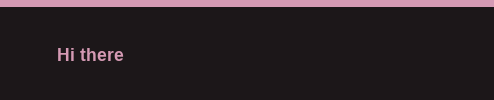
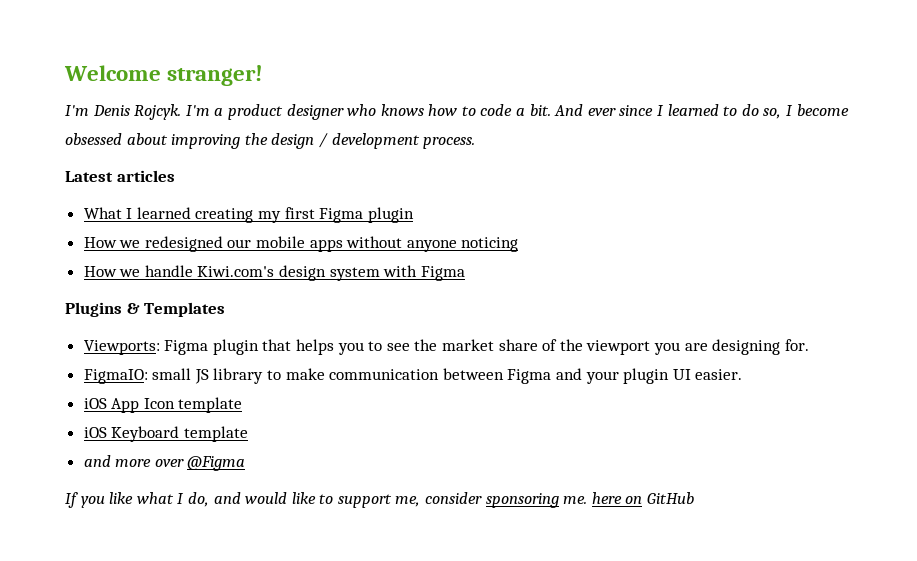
- Hi there
+ Welcome stranger!
+ I'm Denis Rojcyk. I'm a product designer who knows how to code a bit. And ever since I learned to do so, I become obsessed about improving the design / development process.
+ Latest articles
+ What I learned creating my first Figma plugin
+ How we redesigned our mobile apps without anyone noticing
+ How we handle Kiwi.com's design system with Figma
+ Plugins & Templates
+ Viewports: Figma plugin that helps you to see the market share of the viewport you are designing for.
+ FigmaIO: small JS library to make communication between Figma and your plugin UI easier.
+ iOS App Icon template
+ iOS Keyboard template
+ and more over @Figma
+ If you like what I do, and would like to support me, consider sponsoring me. here on GitHub

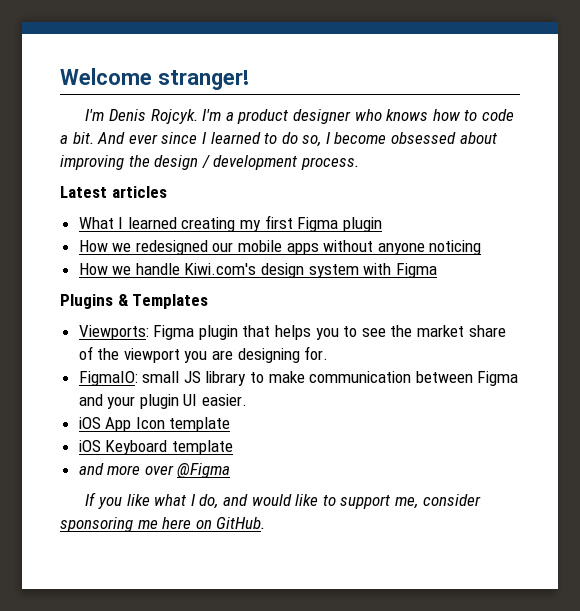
- If you like what I do, and would like to support me, consider sponsoring me. here on GitHub
+ If you like what I do, and would like to support me, consider sponsoring me here on GitHub.

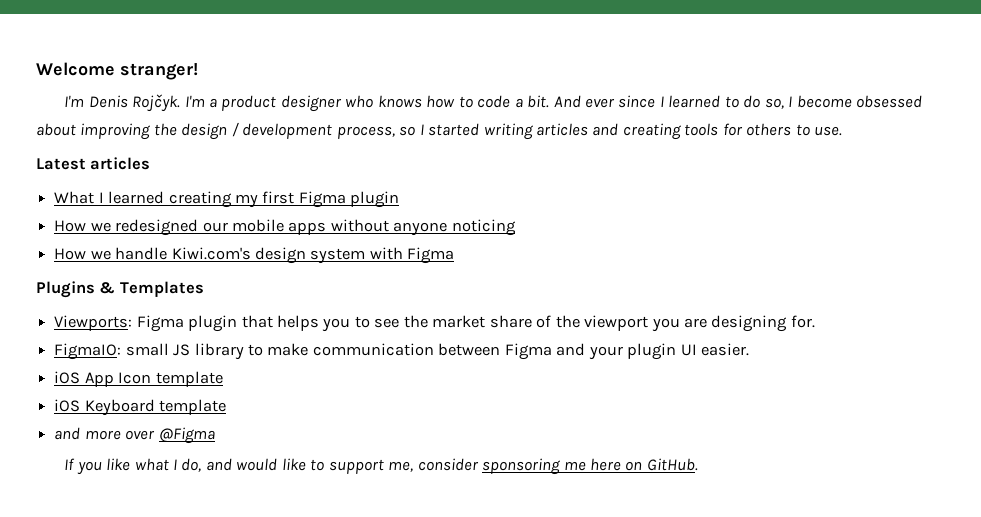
- I'm Denis Rojcyk.
+ I'm Denis Rojčyk.
- And ever since I learned to do so, I become obsessed about improving the design / development process.
+ And ever since I learned to do so, I become obsessed about improving the design / development process, so I started writing articles and creating tools for others to use.

